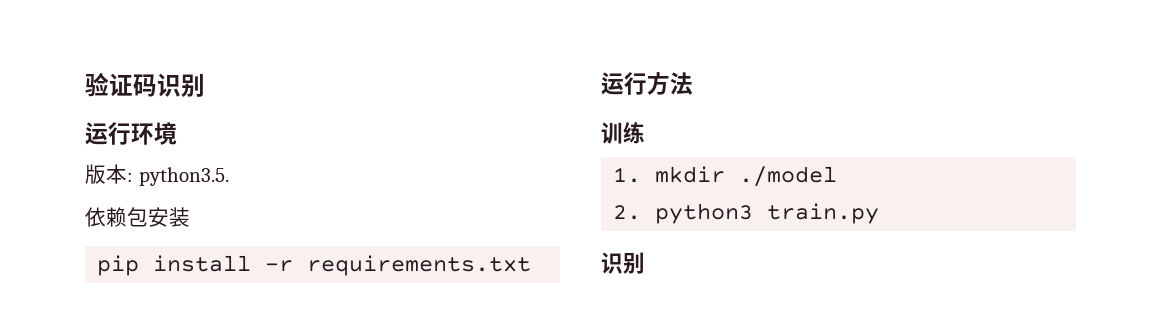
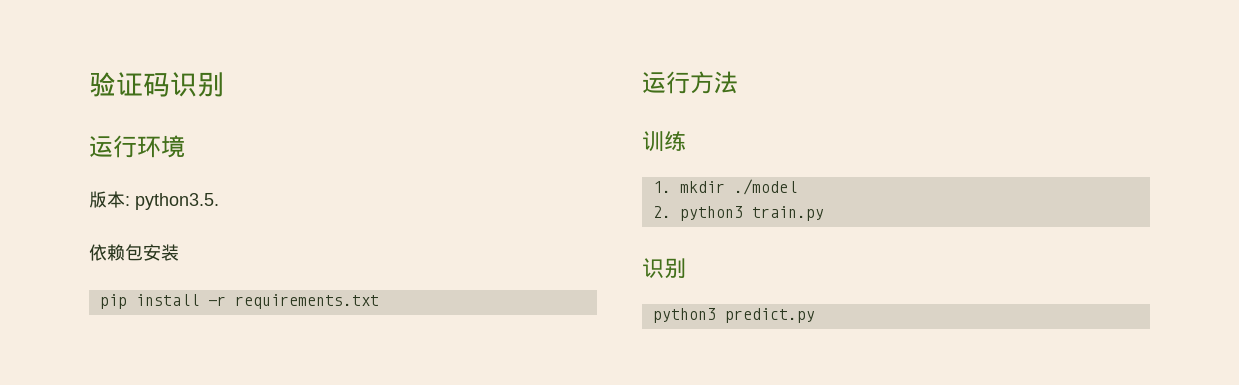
+ python3 predict.py

